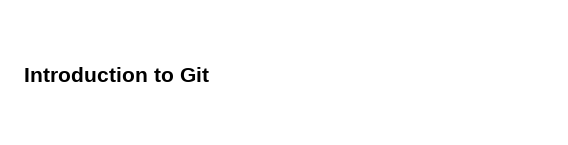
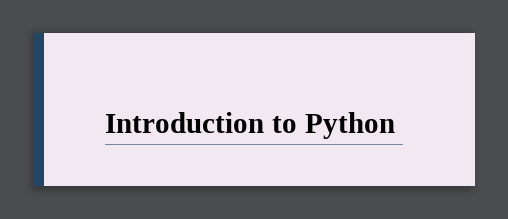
- Introduction to Git
+ Introduction to Python

